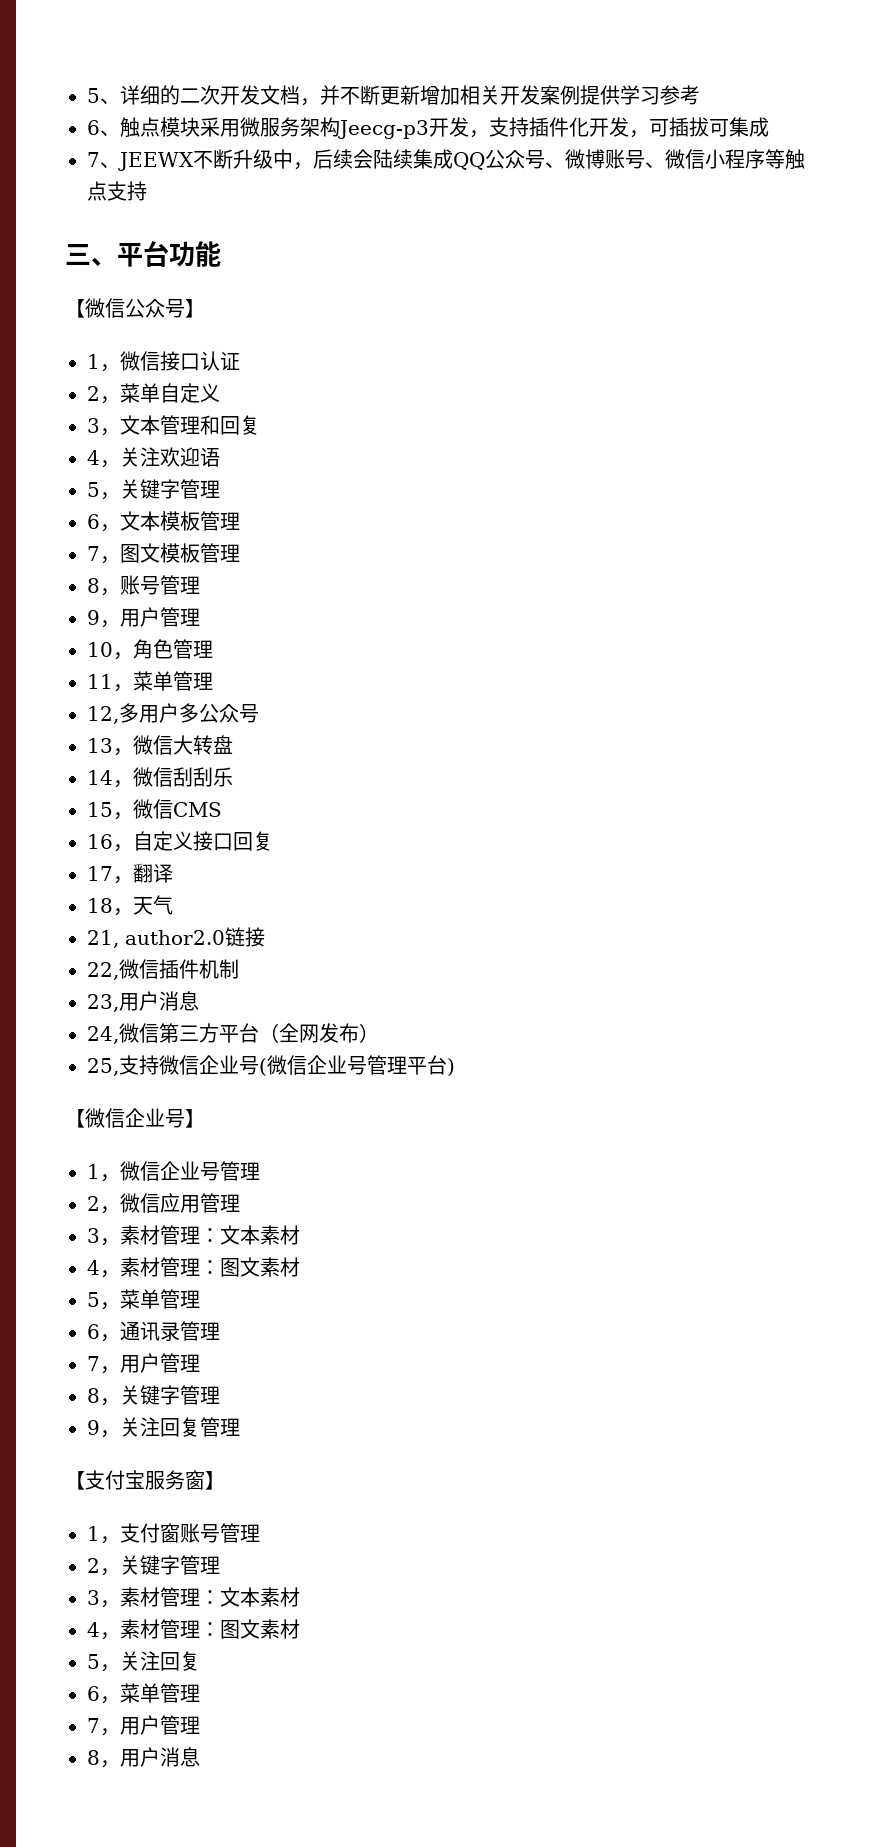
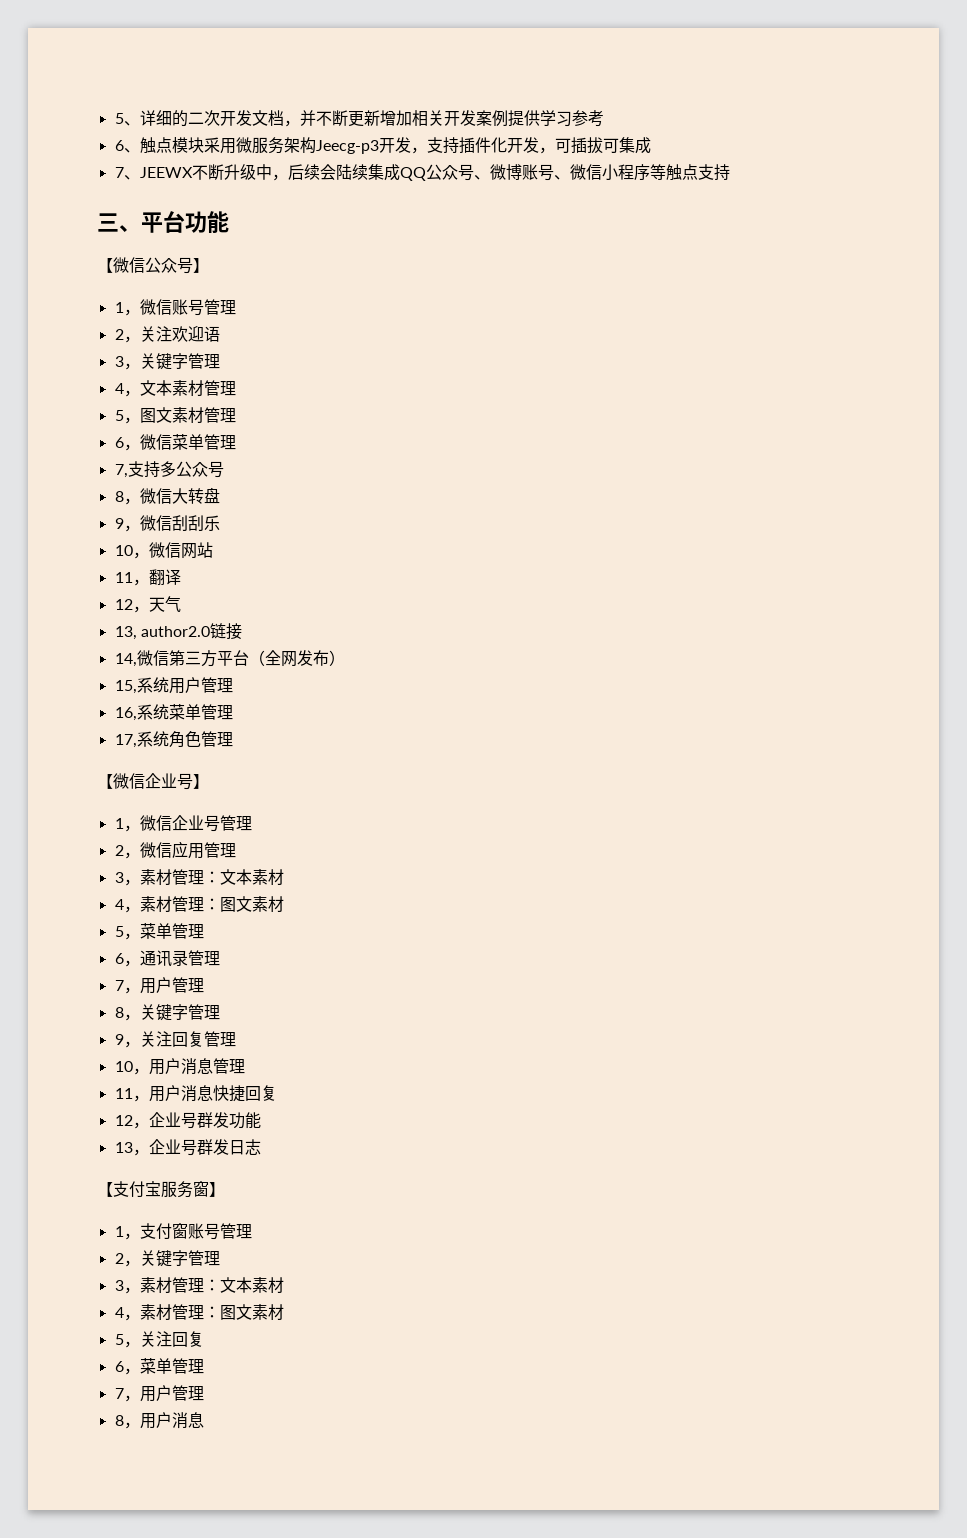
- 1，微信接口认证
- 2，菜单自定义
- 3，文本管理和回复
- 4，关注欢迎语
+ 1，微信账号管理
+ 2，关注欢迎语
- 5，关键字管理
- 6，文本模板管理
- 7，图文模板管理
- 8，账号管理
- 9，用户管理
- 10，角色管理
- 11，菜单管理
- 12,多用户多公众号
+ 3，关键字管理
+ 4，文本素材管理
+ 5，图文素材管理
+ 6，微信菜单管理
+ 7,支持多公众号
- 13，微信大转盘
+ 8，微信大转盘
- 14，微信刮刮乐
+ 9，微信刮刮乐
- 15，微信CMS
- 16，自定义接口回复
- 17，翻译
+ 10，微信网站
+ 11，翻译
- 18，天气
+ 12，天气
- 21, author2.0链接
+ 13, author2.0链接
- 22,微信插件机制
- 23,用户消息
- 24,微信第三方平台（全网发布）
+ 14,微信第三方平台（全网发布）
- 25,支持微信企业号(微信企业号管理平台)
+ 15,系统用户管理
+ 16,系统菜单管理
+ 17,系统角色管理
+ 10，用户消息管理
+ 11，用户消息快捷回复
+ 12，企业号群发功能
+ 13，企业号群发日志

